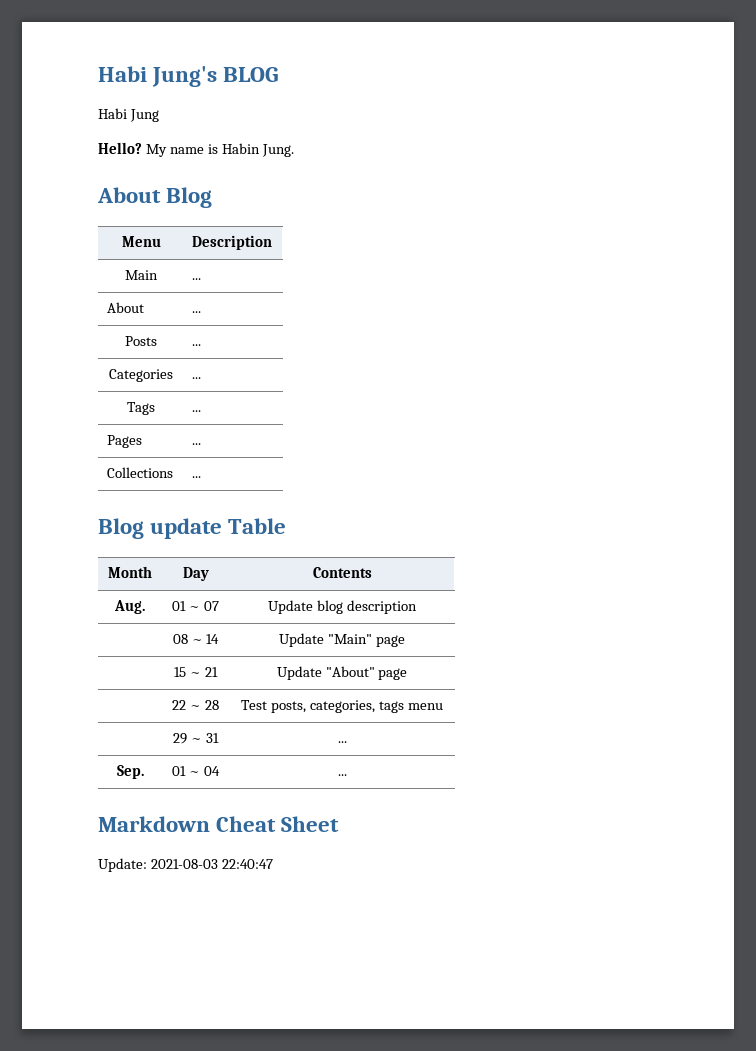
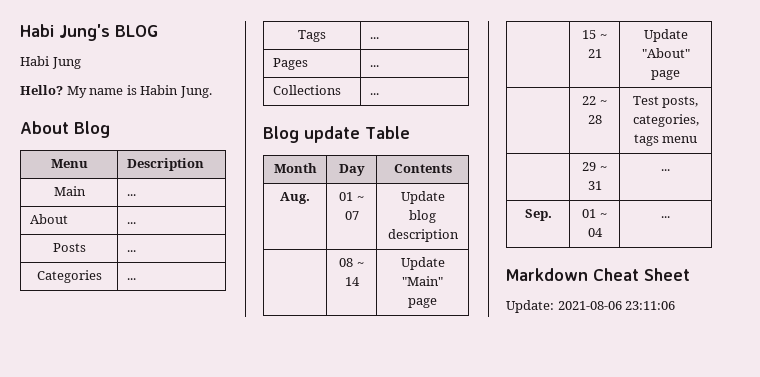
- Update: 2021-08-03 22:40:47
+ Update: 2021-08-06 23:11:06

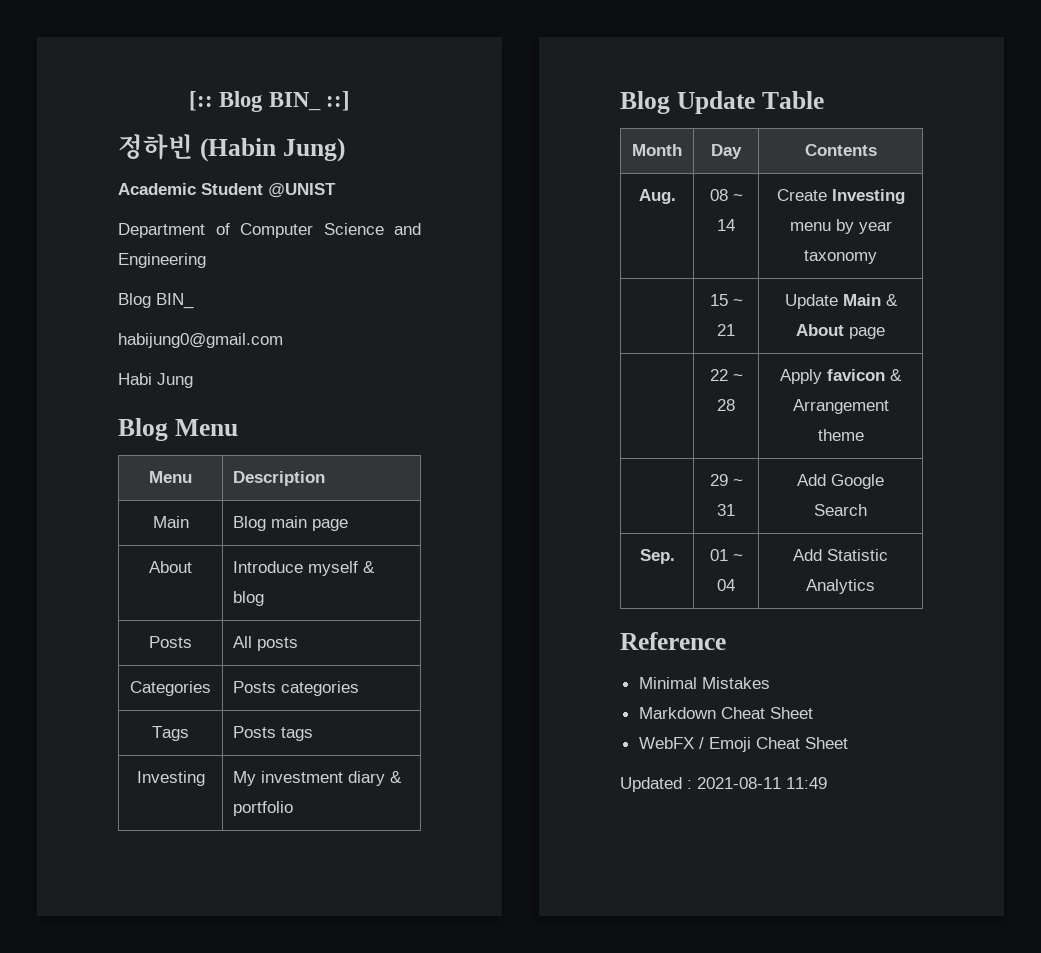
- Habi Jung's BLOG
+ [:: Blog BIN_ ::]
+ 정하빈 (Habin Jung)
+ Academic Student @UNIST
+ Department of Computer Science and Engineering
+ Blog BIN_
+ habijung0@gmail.com
  Habi Jung
- Hello? My name is Habin Jung.
- About Blog
+ Blog Menu
- Main | ...
- About | ...
+ Main | Blog main page
+ About | Introduce myself & blog
- Posts | ...
+ Posts | All posts
- Categories | ...
+ Categories | Posts categories
- Tags | ...
- Pages | ...
- Collections | ...
- Blog update Table
+ Tags | Posts tags
+ Investing | My investment diary & portfolio
+ Blog Update Table
- Aug. | 01 ~ 07 | Update blog description
- | 08 ~ 14 | Update "Main" page
+ Aug. | 08 ~ 14 | Create Investing menu by year taxonomy
- | 15 ~ 21 | Update "About" page
+ | 15 ~ 21 | Update Main & About page
- | 22 ~ 28 | Test posts, categories, tags menu
+ | 22 ~ 28 | Apply favicon & Arrangement theme
- | 29 ~ 31 | ...
+ | 29 ~ 31 | Add Google Search
- Sep. | 01 ~ 04 | ...
+ Sep. | 01 ~ 04 | Add Statistic Analytics
+ Reference
+ Minimal Mistakes
  Markdown Cheat Sheet
- Update: 2021-08-06 23:11:06
+ WebFX / Emoji Cheat Sheet
+ Updated : 2021-08-11 11:49

